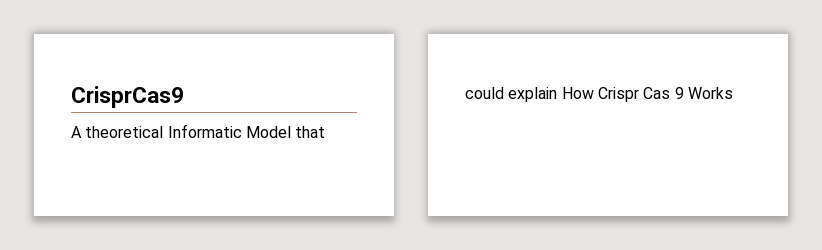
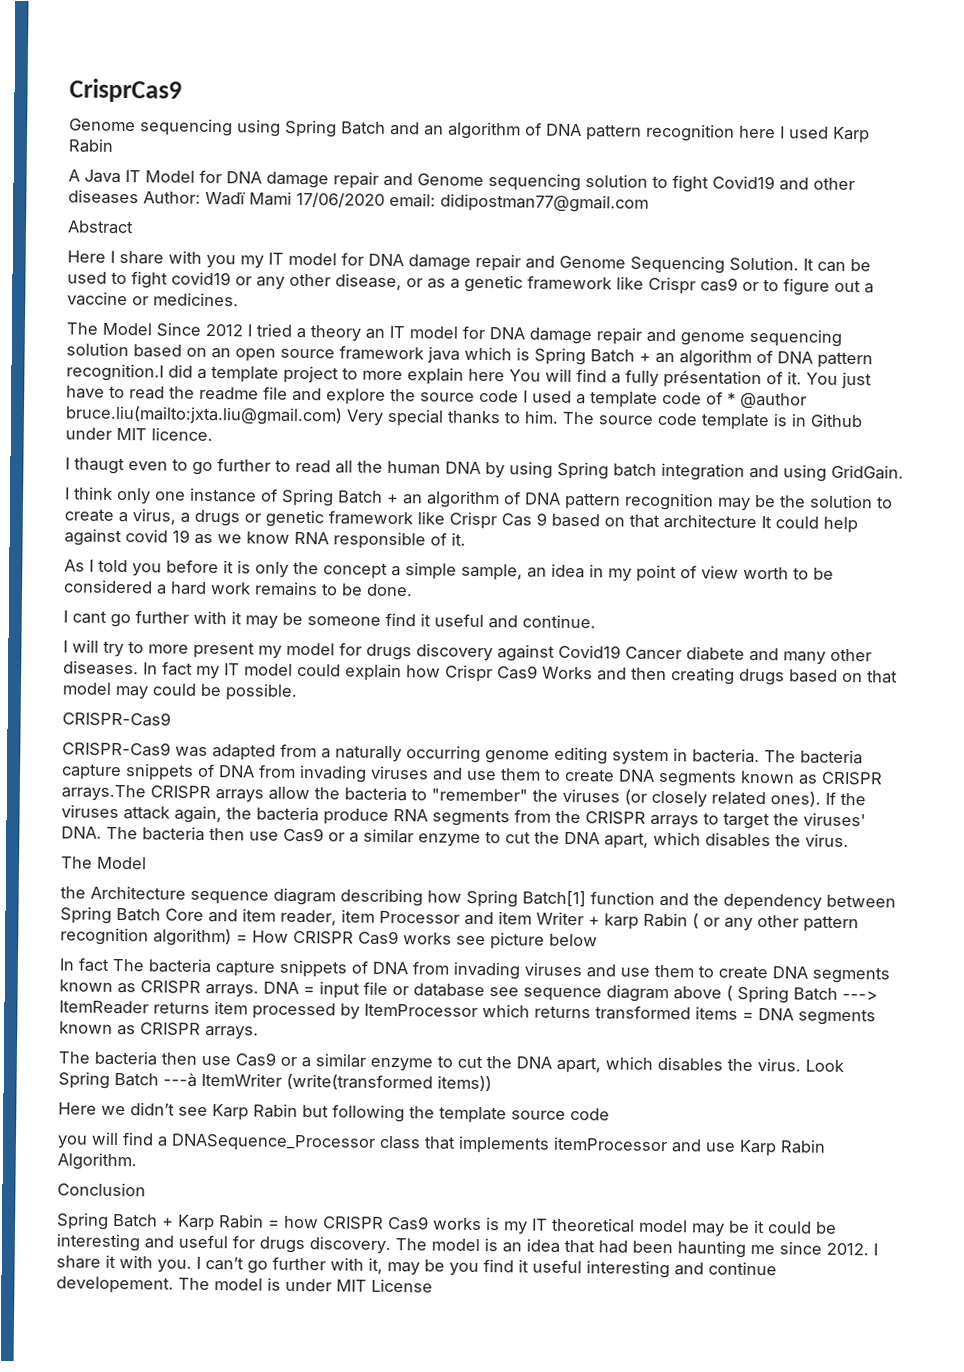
- A theoretical Informatic Model that could explain How Crispr Cas 9 Works
+ Genome sequencing using Spring Batch and an algorithm of DNA pattern recognition here I used Karp Rabin
+ A Java IT Model for DNA damage repair and Genome sequencing solution to fight Covid19 and other diseases Author: Wadï Mami 17/06/2020 email: didipostman77@gmail.com
+ Abstract
+ Here I share with you my IT model for DNA damage repair and Genome Sequencing Solution. It can be used to fight covid19 or any other disease, or as a genetic framework like Crispr cas9 or to figure out a vaccine or medicines.
+ The Model Since 2012 I tried a theory an IT model for DNA damage repair and genome sequencing solution based on an open source framework java which is Spring Batch + an algorithm of DNA pattern recognition.I did a template project to more explain here You will find a fully présentation of it. You just have to read the readme file and explore the source code I used a template code of * @author bruce.liu(mailto:jxta.liu@gmail.com) Very special thanks to him. The source code template is in Github under MIT licence.
+ I thaugt even to go further to read all the human DNA by using Spring batch integration and using GridGain.
+ I think only one instance of Spring Batch + an algorithm of DNA pattern recognition may be the solution to create a virus, a drugs or genetic framework like Crispr Cas 9 based on that architecture It could help against covid 19 as we know RNA responsible of it.
+ As I told you before it is only the concept a simple sample, an idea in my point of view worth to be considered a hard work remains to be done.
+ I cant go further with it may be someone find it useful and continue.
+ I will try to more present my model for drugs discovery against Covid19 Cancer diabete and many other diseases. In fact my IT model could explain how Crispr Cas9 Works and then creating drugs based on that model may could be possible.
+ CRISPR-Cas9
+ CRISPR-Cas9 was adapted from a naturally occurring genome editing system in bacteria. The bacteria capture snippets of DNA from invading viruses and use them to create DNA segments known as CRISPR arrays.The CRISPR arrays allow the bacteria to "remember" the viruses (or closely related ones). If the viruses attack again, the bacteria produce RNA segments from the CRISPR arrays to target the viruses' DNA. The bacteria then use Cas9 or a similar enzyme to cut the DNA apart, which disables the virus.
+ The Model
+ the Architecture sequence diagram describing how Spring Batch[1] function and the dependency between Spring Batch Core and item reader, item Processor and item Writer + karp Rabin ( or any other pattern recognition algorithm) = How CRISPR Cas9 works see picture below
+ In fact The bacteria capture snippets of DNA from invading viruses and use them to create DNA segments known as CRISPR arrays. DNA = input file or database see sequence diagram above ( Spring Batch ---> ItemReader returns item processed by ItemProcessor which returns transformed items = DNA segments known as CRISPR arrays.
+ The bacteria then use Cas9 or a similar enzyme to cut the DNA apart, which disables the virus. Look Spring Batch ---à ItemWriter (write(transformed items))
+ Here we didn’t see Karp Rabin but following the template source code
+ you will find a DNASequence_Processor class that implements itemProcessor and use Karp Rabin Algorithm.
+ Conclusion
+ Spring Batch + Karp Rabin = how CRISPR Cas9 works is my IT theoretical model may be it could be interesting and useful for drugs discovery. The model is an idea that had been haunting me since 2012. I share it with you. I can’t go further with it, may be you find it useful interesting and continue developement. The model is under MIT License

